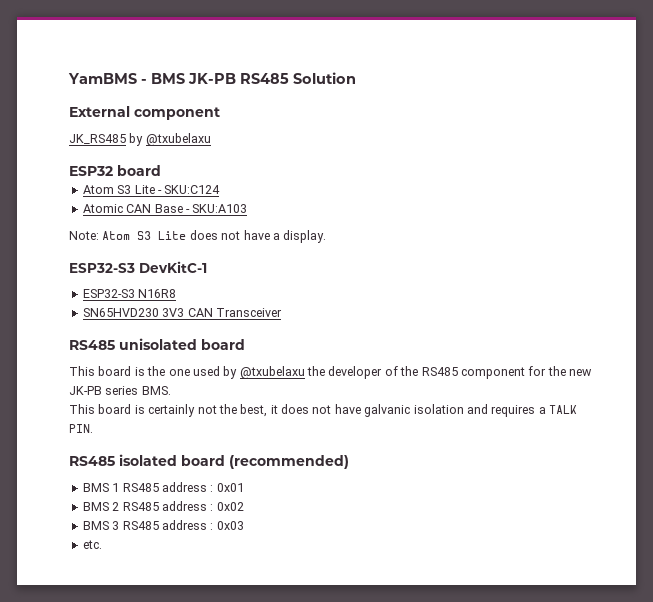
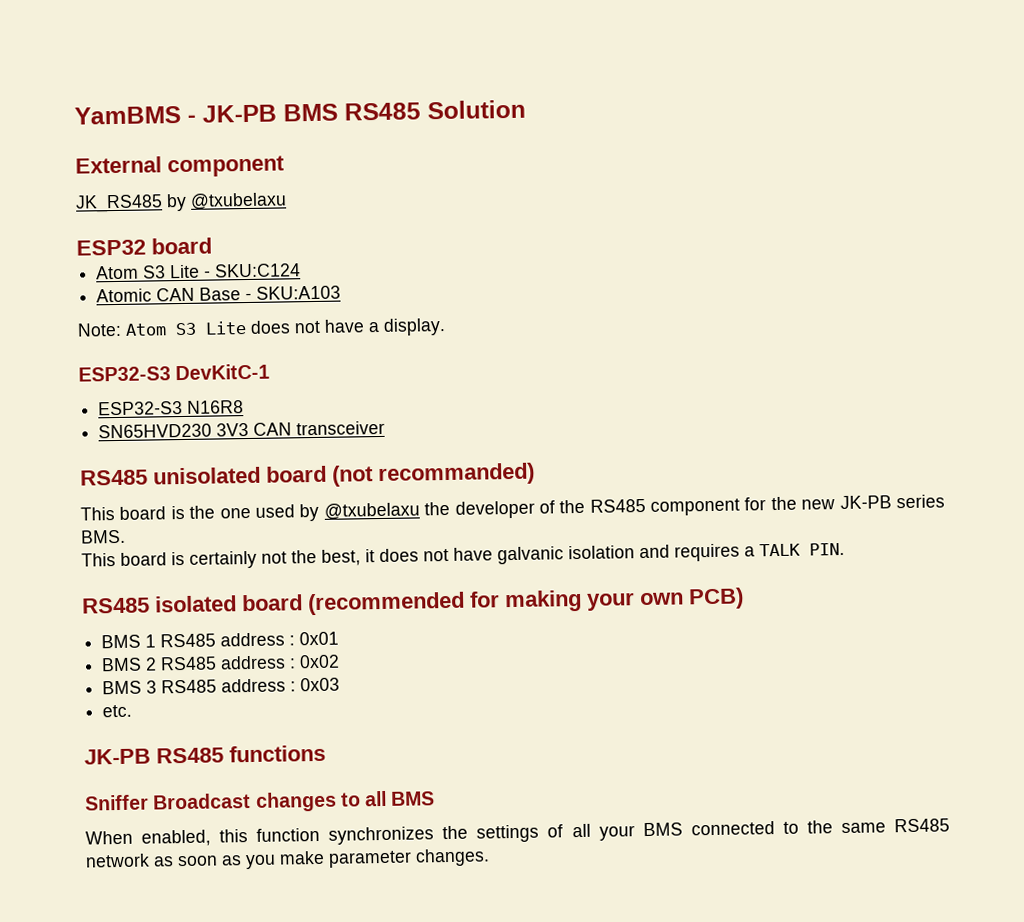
- YamBMS - BMS JK-PB RS485 Solution
+ YamBMS - JK-PB BMS RS485 Solution
- SN65HVD230 3V3 CAN Transceiver
+ SN65HVD230 3V3 CAN transceiver
- RS485 unisolated board
+ RS485 unisolated board (not recommanded)
- RS485 isolated board (recommended)
+ RS485 isolated board (recommended for making your own PCB)
+ JK-PB RS485 functions
+ Sniffer Broadcast changes to all BMS
+ When enabled, this function synchronizes the settings of all your BMS connected to the same RS485 network as soon as you make parameter changes.

